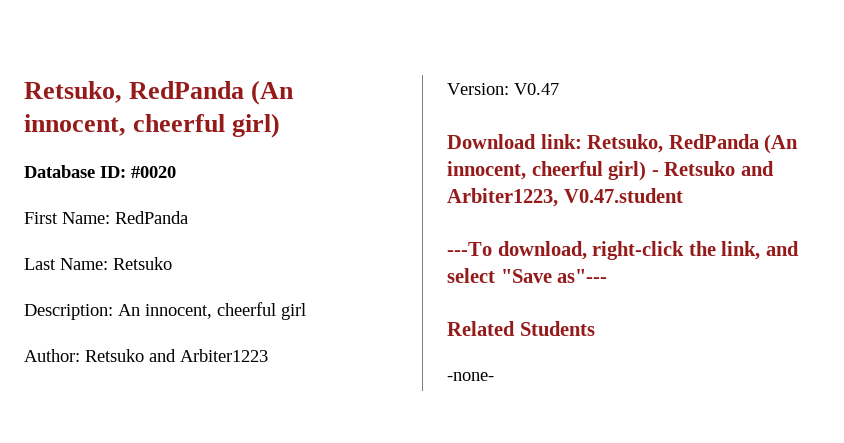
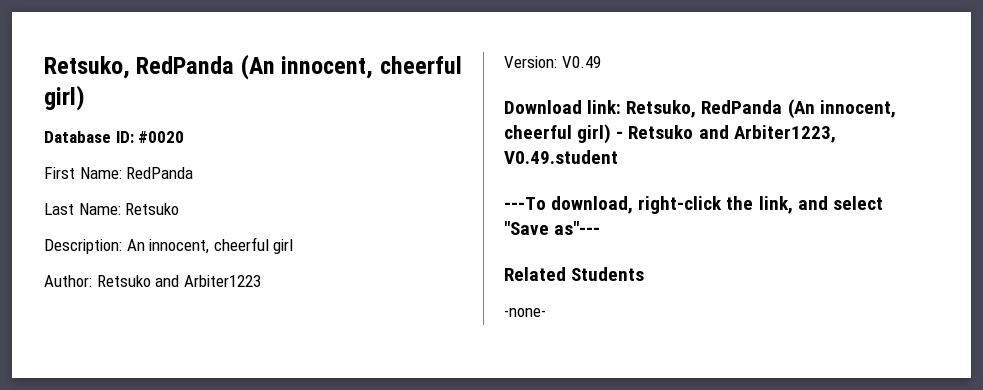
- Version: V0.47
+ Version: V0.49
- Download link: Retsuko, RedPanda (An innocent, cheerful girl) - Retsuko and Arbiter1223, V0.47.student
+ Download link: Retsuko, RedPanda (An innocent, cheerful girl) - Retsuko and Arbiter1223, V0.49.student

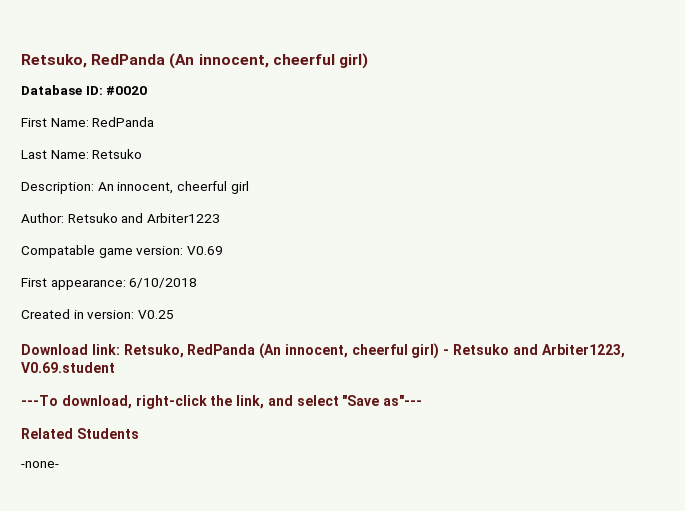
- Version: V0.49
+ Compatable game version: V0.69
+ First appearance: 6/10/2018
+ Created in version: V0.25
- Download link: Retsuko, RedPanda (An innocent, cheerful girl) - Retsuko and Arbiter1223, V0.49.student
+ Download link: Retsuko, RedPanda (An innocent, cheerful girl) - Retsuko and Arbiter1223, V0.69.student

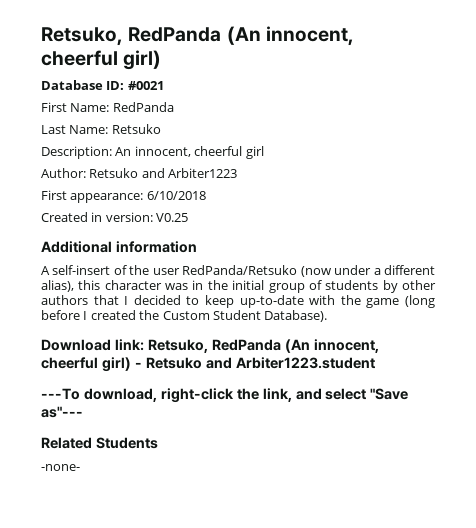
- Database ID: #0020
+ Database ID: #0021
- Compatable game version: V0.69
+ Additional information
+ A self-insert of the user RedPanda/Retsuko (now under a different alias), this character was in the initial group of students by other authors that I decided to keep up-to-date with the game (long before I created the Custom Student Database).
- Download link: Retsuko, RedPanda (An innocent, cheerful girl) - Retsuko and Arbiter1223, V0.69.student
+ Download link: Retsuko, RedPanda (An innocent, cheerful girl) - Retsuko and Arbiter1223.student

